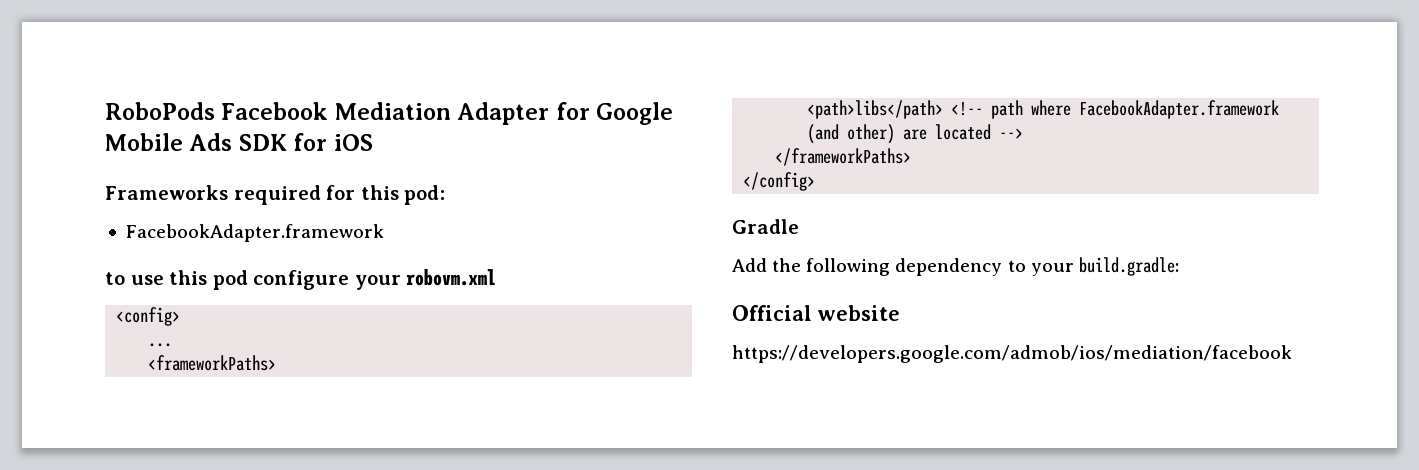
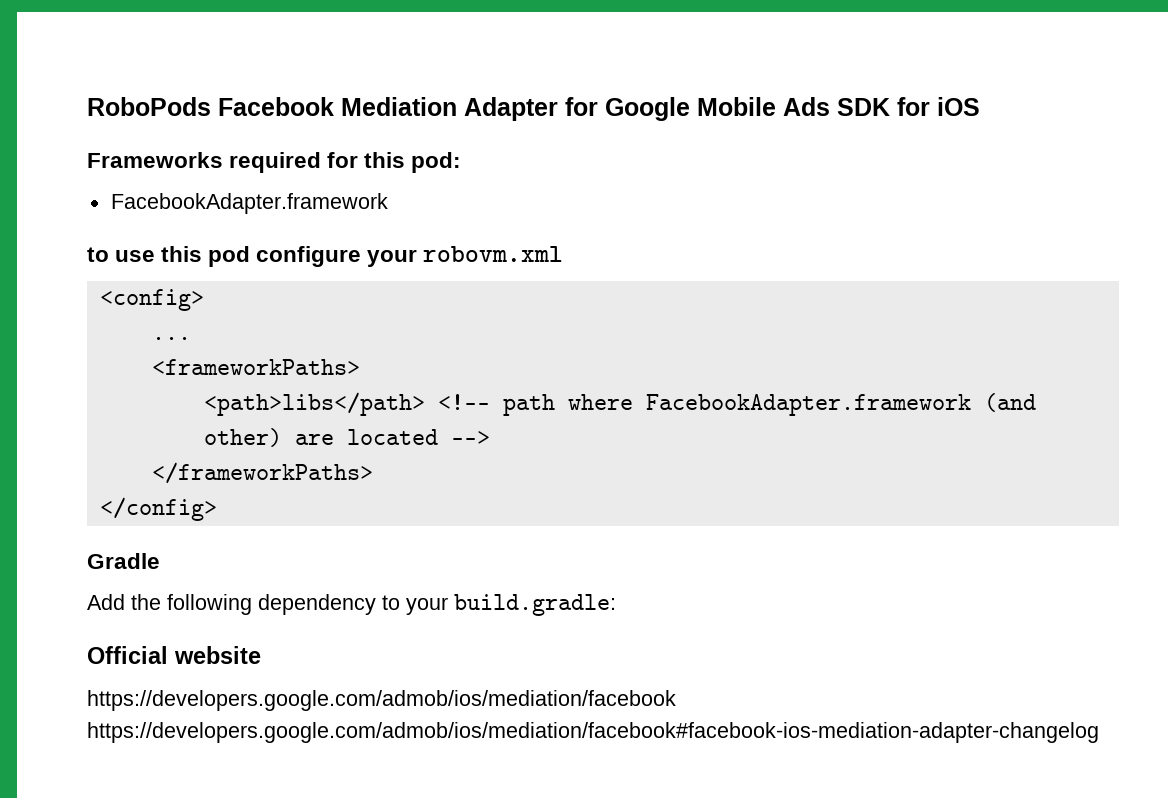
- https://developers.google.com/admob/ios/mediation/facebook
+ https://developers.google.com/admob/ios/mediation/facebook https://developers.google.com/admob/ios/mediation/facebook#facebook-ios-mediation-adapter-changelog

